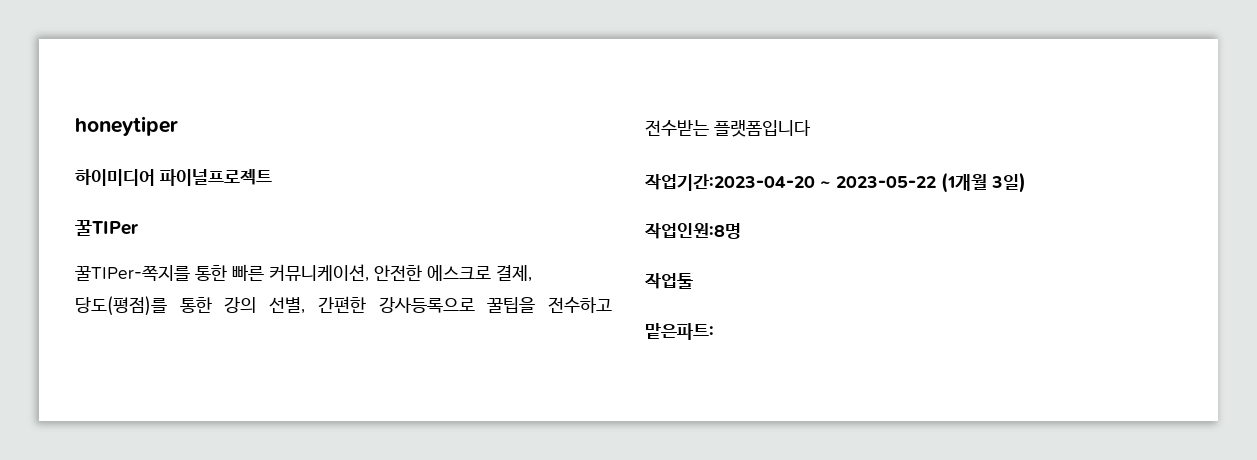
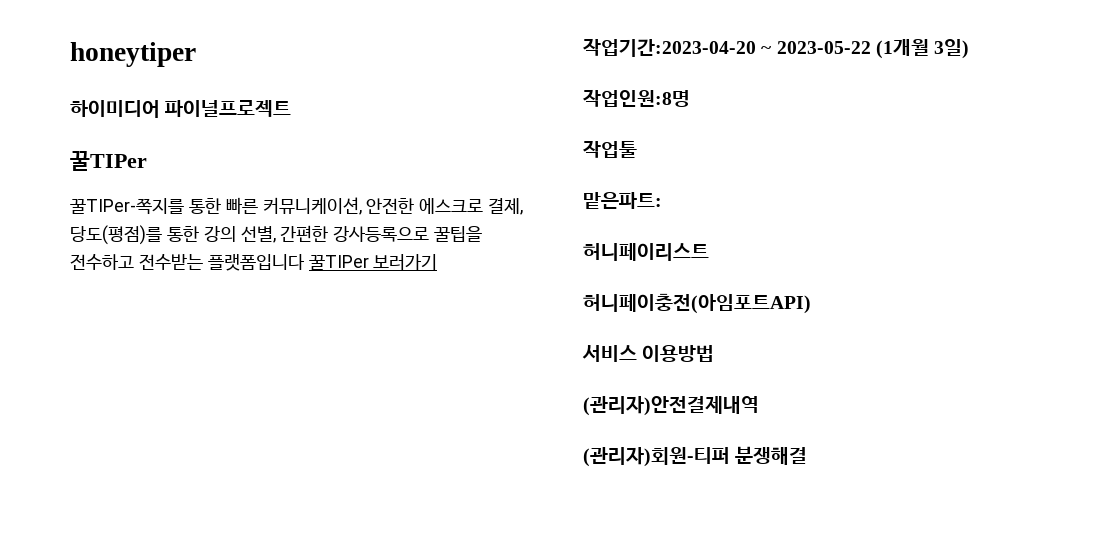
- 꿀TIPer-쪽지를 통한 빠른 커뮤니케이션, 안전한 에스크로 결제, 당도(평점)를 통한 강의 선별, 간편한 강사등록으로 꿀팁을 전수하고 전수받는 플랫폼입니다
+ 꿀TIPer-쪽지를 통한 빠른 커뮤니케이션, 안전한 에스크로 결제, 당도(평점)를 통한 강의 선별, 간편한 강사등록으로 꿀팁을 전수하고 전수받는 플랫폼입니다 꿀TIPer 보러가기
+ 허니페이리스트
+ 허니페이충전(아임포트API)
+ 서비스 이용방법
+ (관리자)안전결제내역
+ (관리자)회원-티퍼 분쟁해결

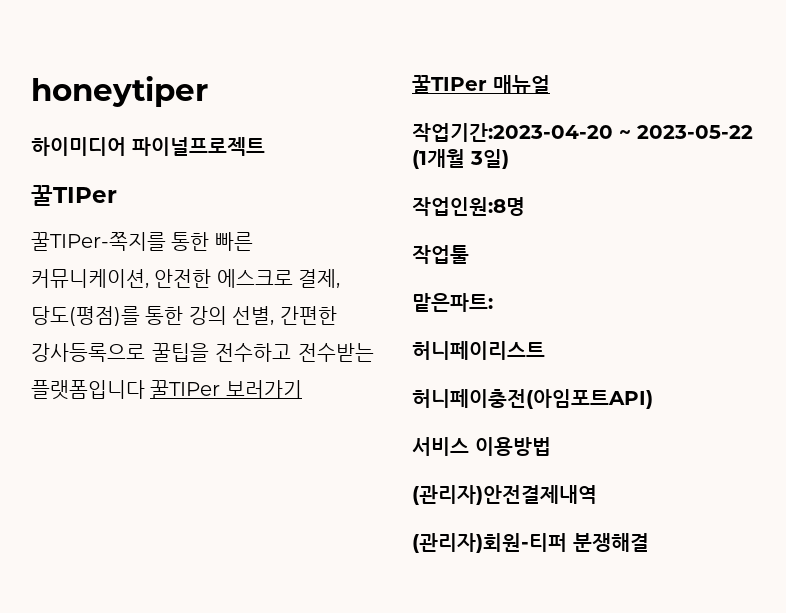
+ 꿀TIPer 매뉴얼

